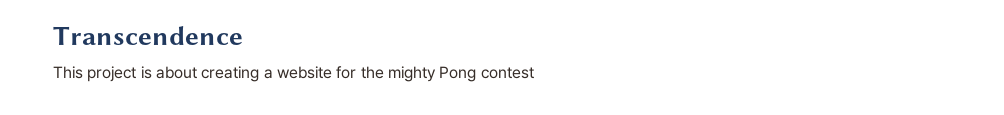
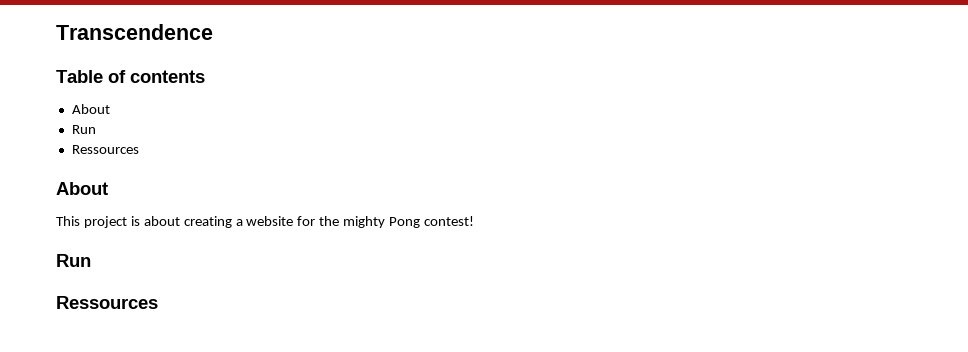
+ Table of contents
+ About
+ Run
+ Ressources
+ About
- This project is about creating a website for the mighty Pong contest
+ This project is about creating a website for the mighty Pong contest!
+ Run
+ Ressources

